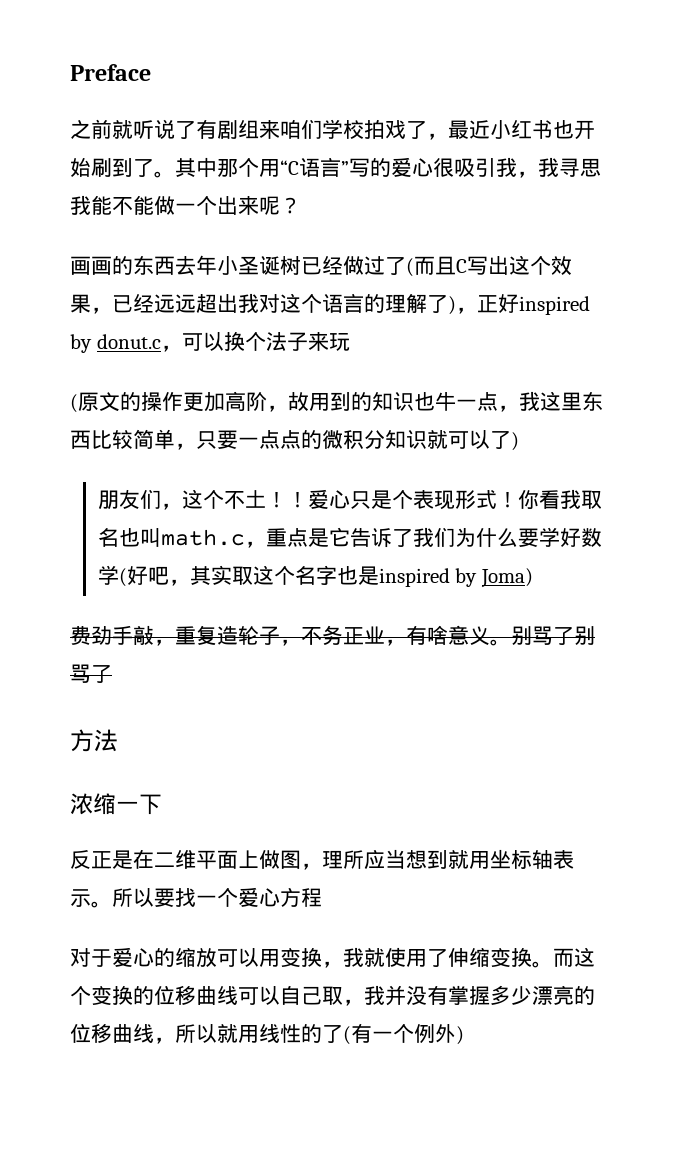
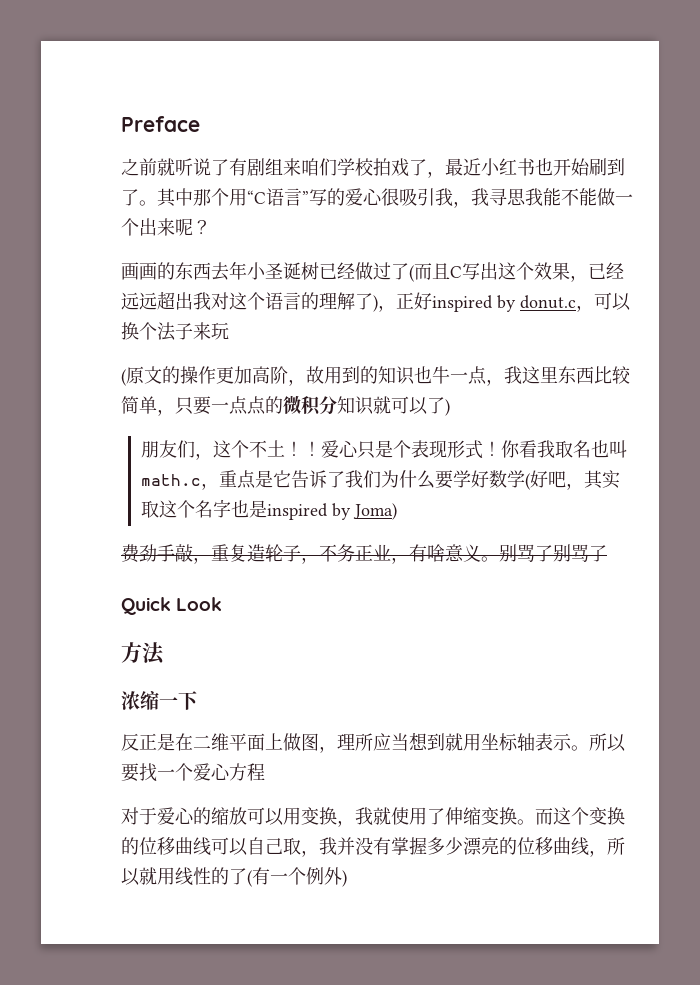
+ Quick Look

